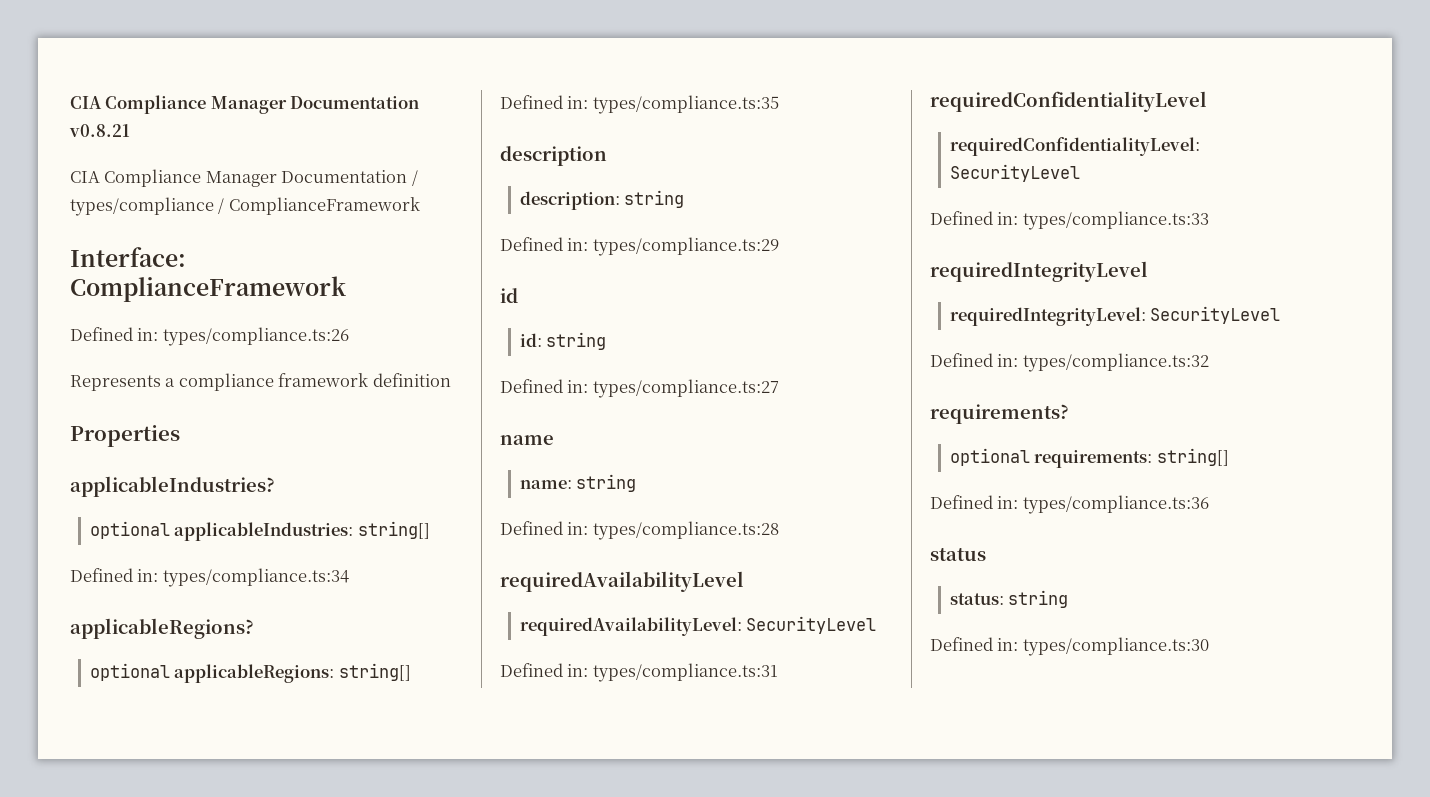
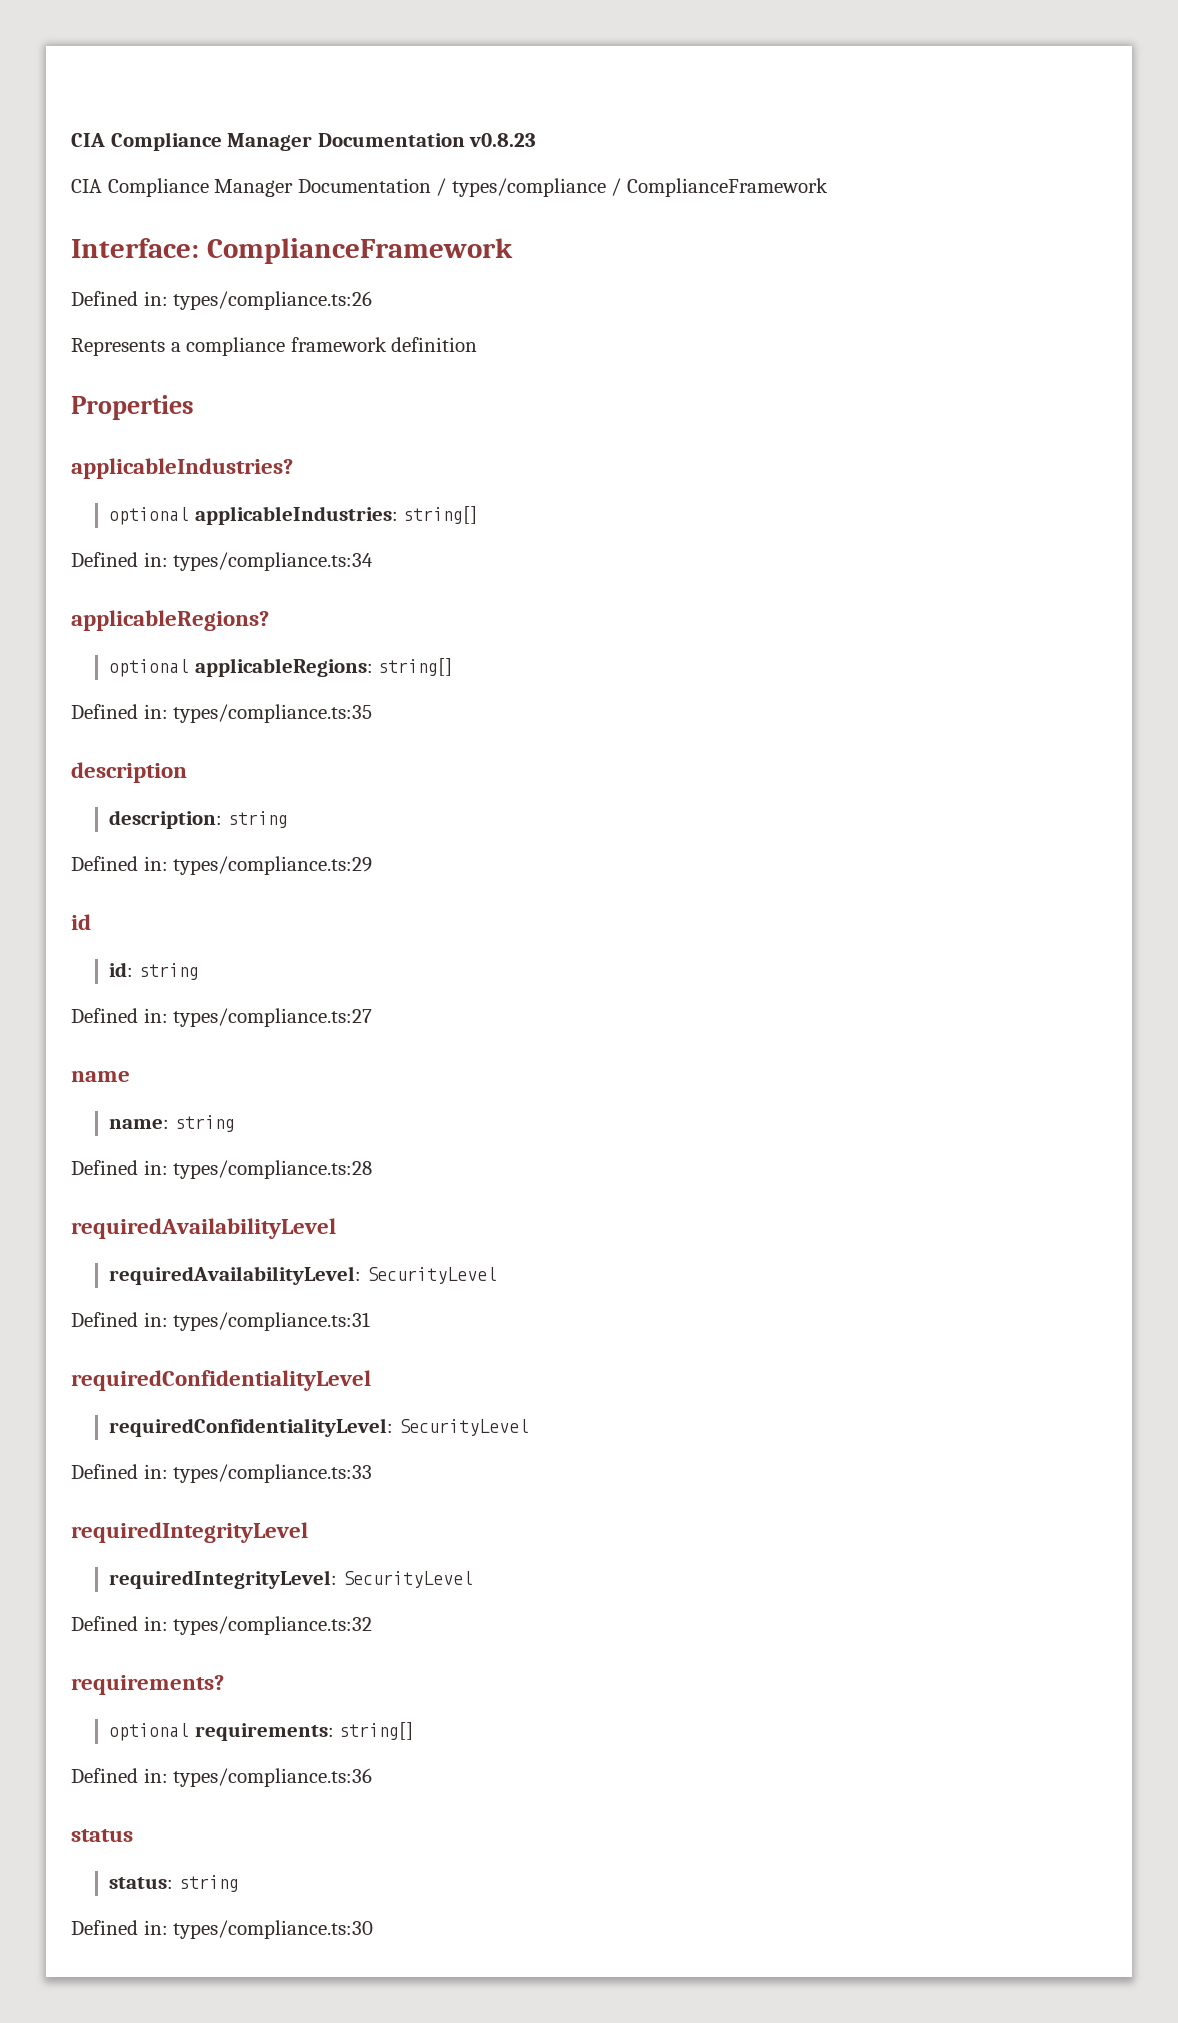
- CIA Compliance Manager Documentation v0.8.21
+ CIA Compliance Manager Documentation v0.8.23

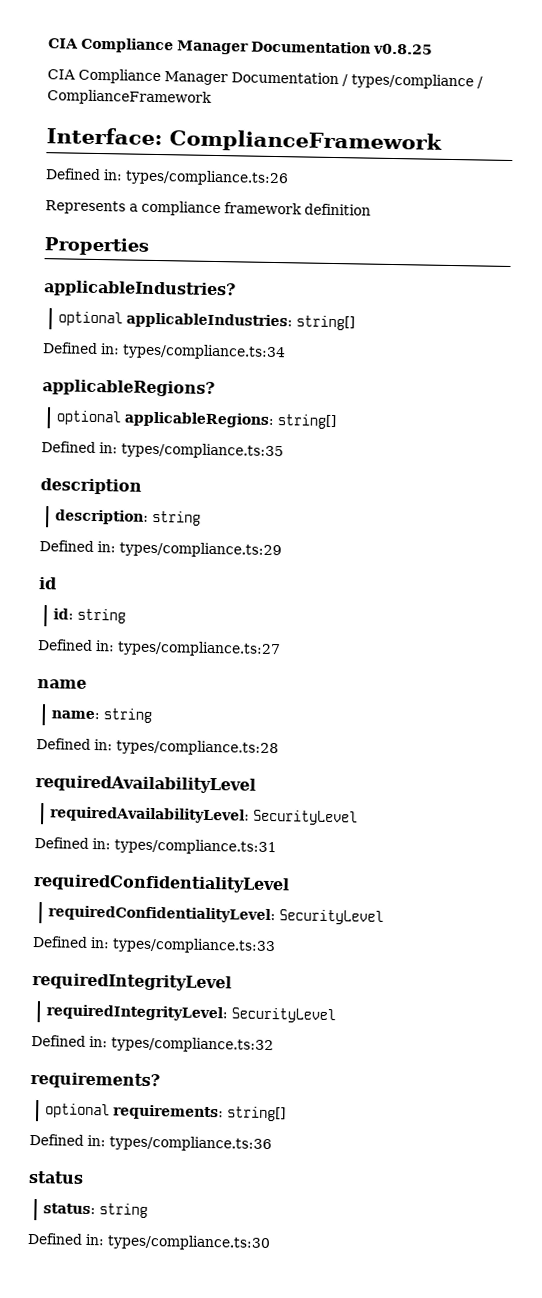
- CIA Compliance Manager Documentation v0.8.23
+ CIA Compliance Manager Documentation v0.8.25

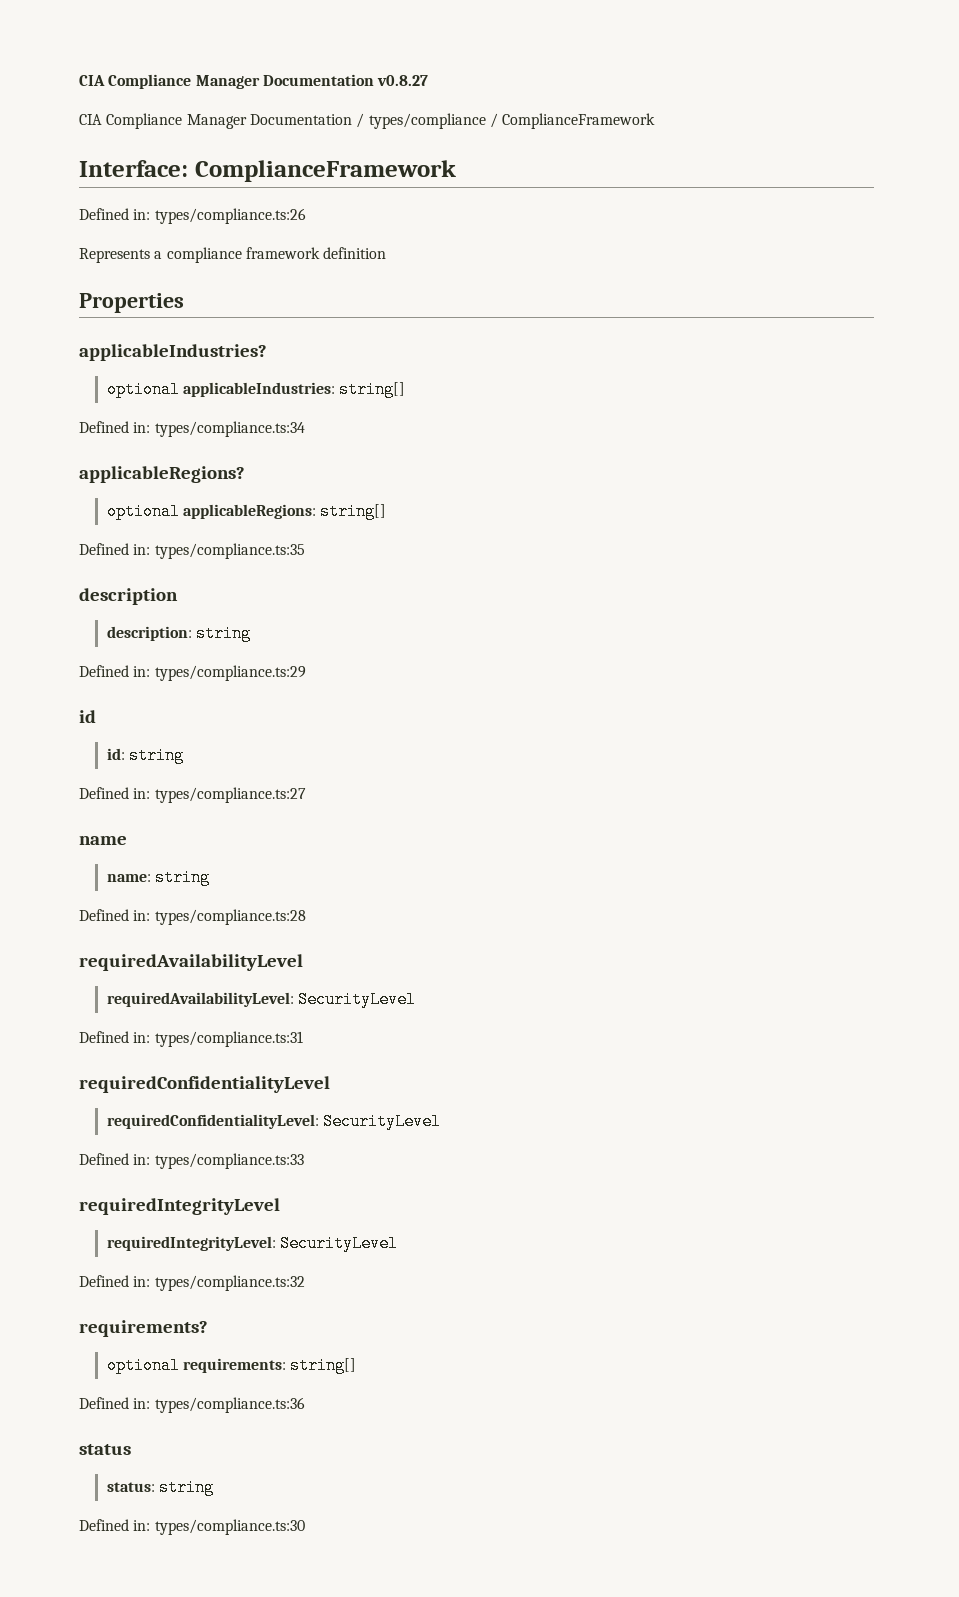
- CIA Compliance Manager Documentation v0.8.25
+ CIA Compliance Manager Documentation v0.8.27

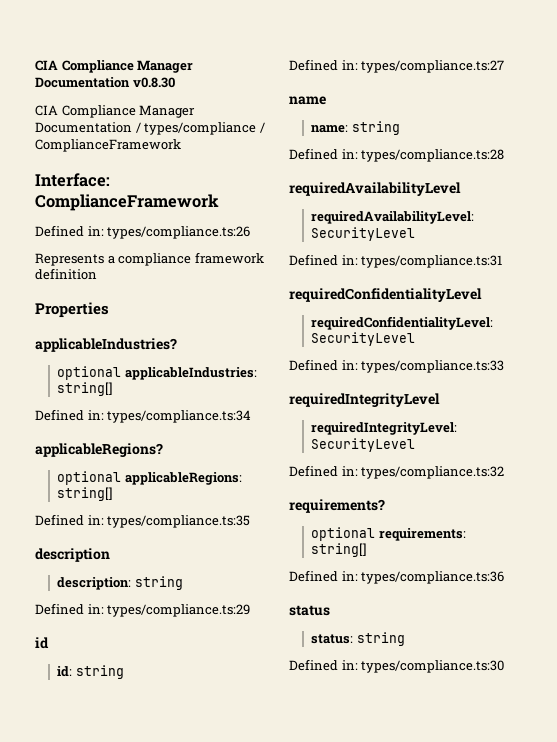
- CIA Compliance Manager Documentation v0.8.27
+ CIA Compliance Manager Documentation v0.8.30

